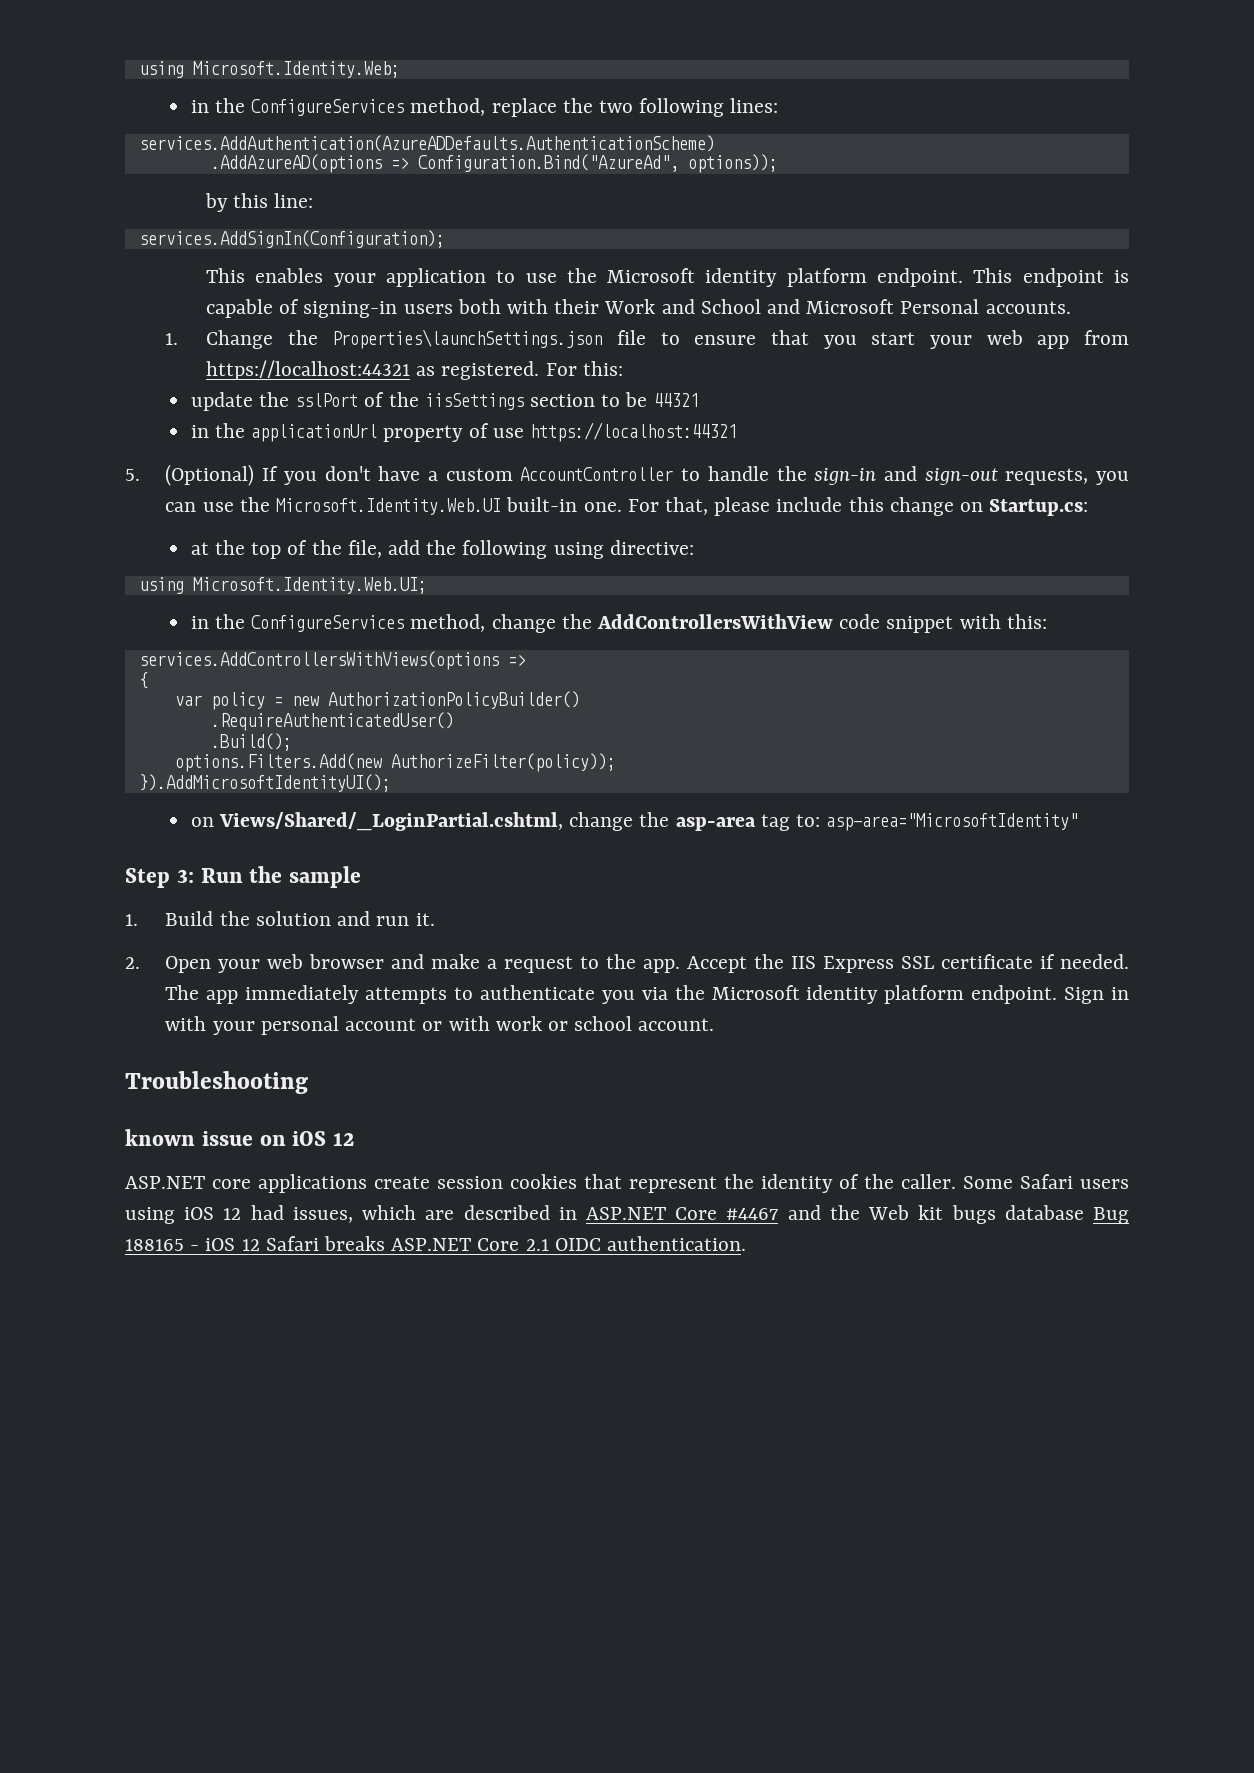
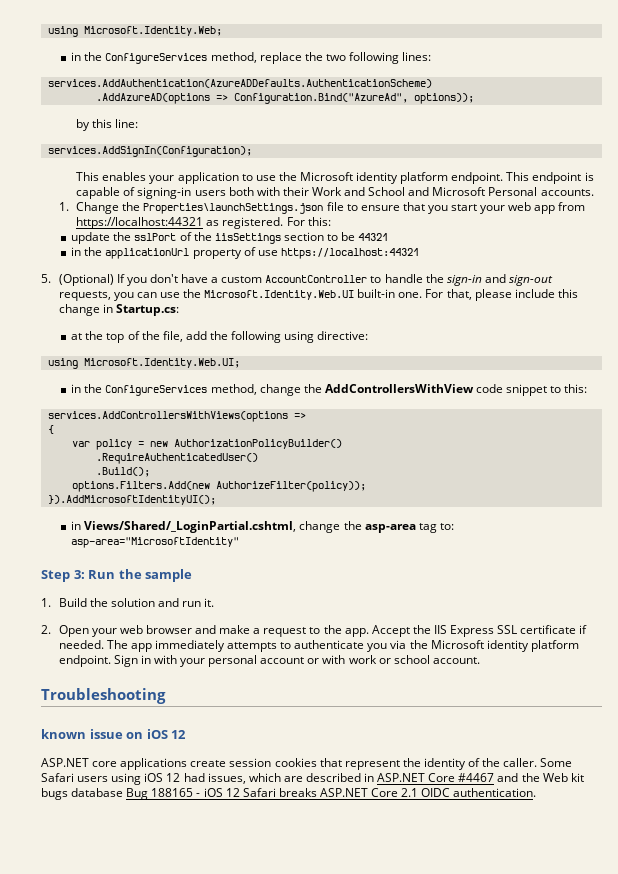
- For that, please include this change on Startup.cs:
+ For that, please include this change in Startup.cs:
- in the ConfigureServices method, change the AddControllersWithView code snippet with this:
+ in the ConfigureServices method, change the AddControllersWithView code snippet to this:
- on Views/Shared/_LoginPartial.cshtml, change the asp-area tag to: asp-area="MicrosoftIdentity"
+ in Views/Shared/_LoginPartial.cshtml, change the asp-area tag to: asp-area="MicrosoftIdentity"

